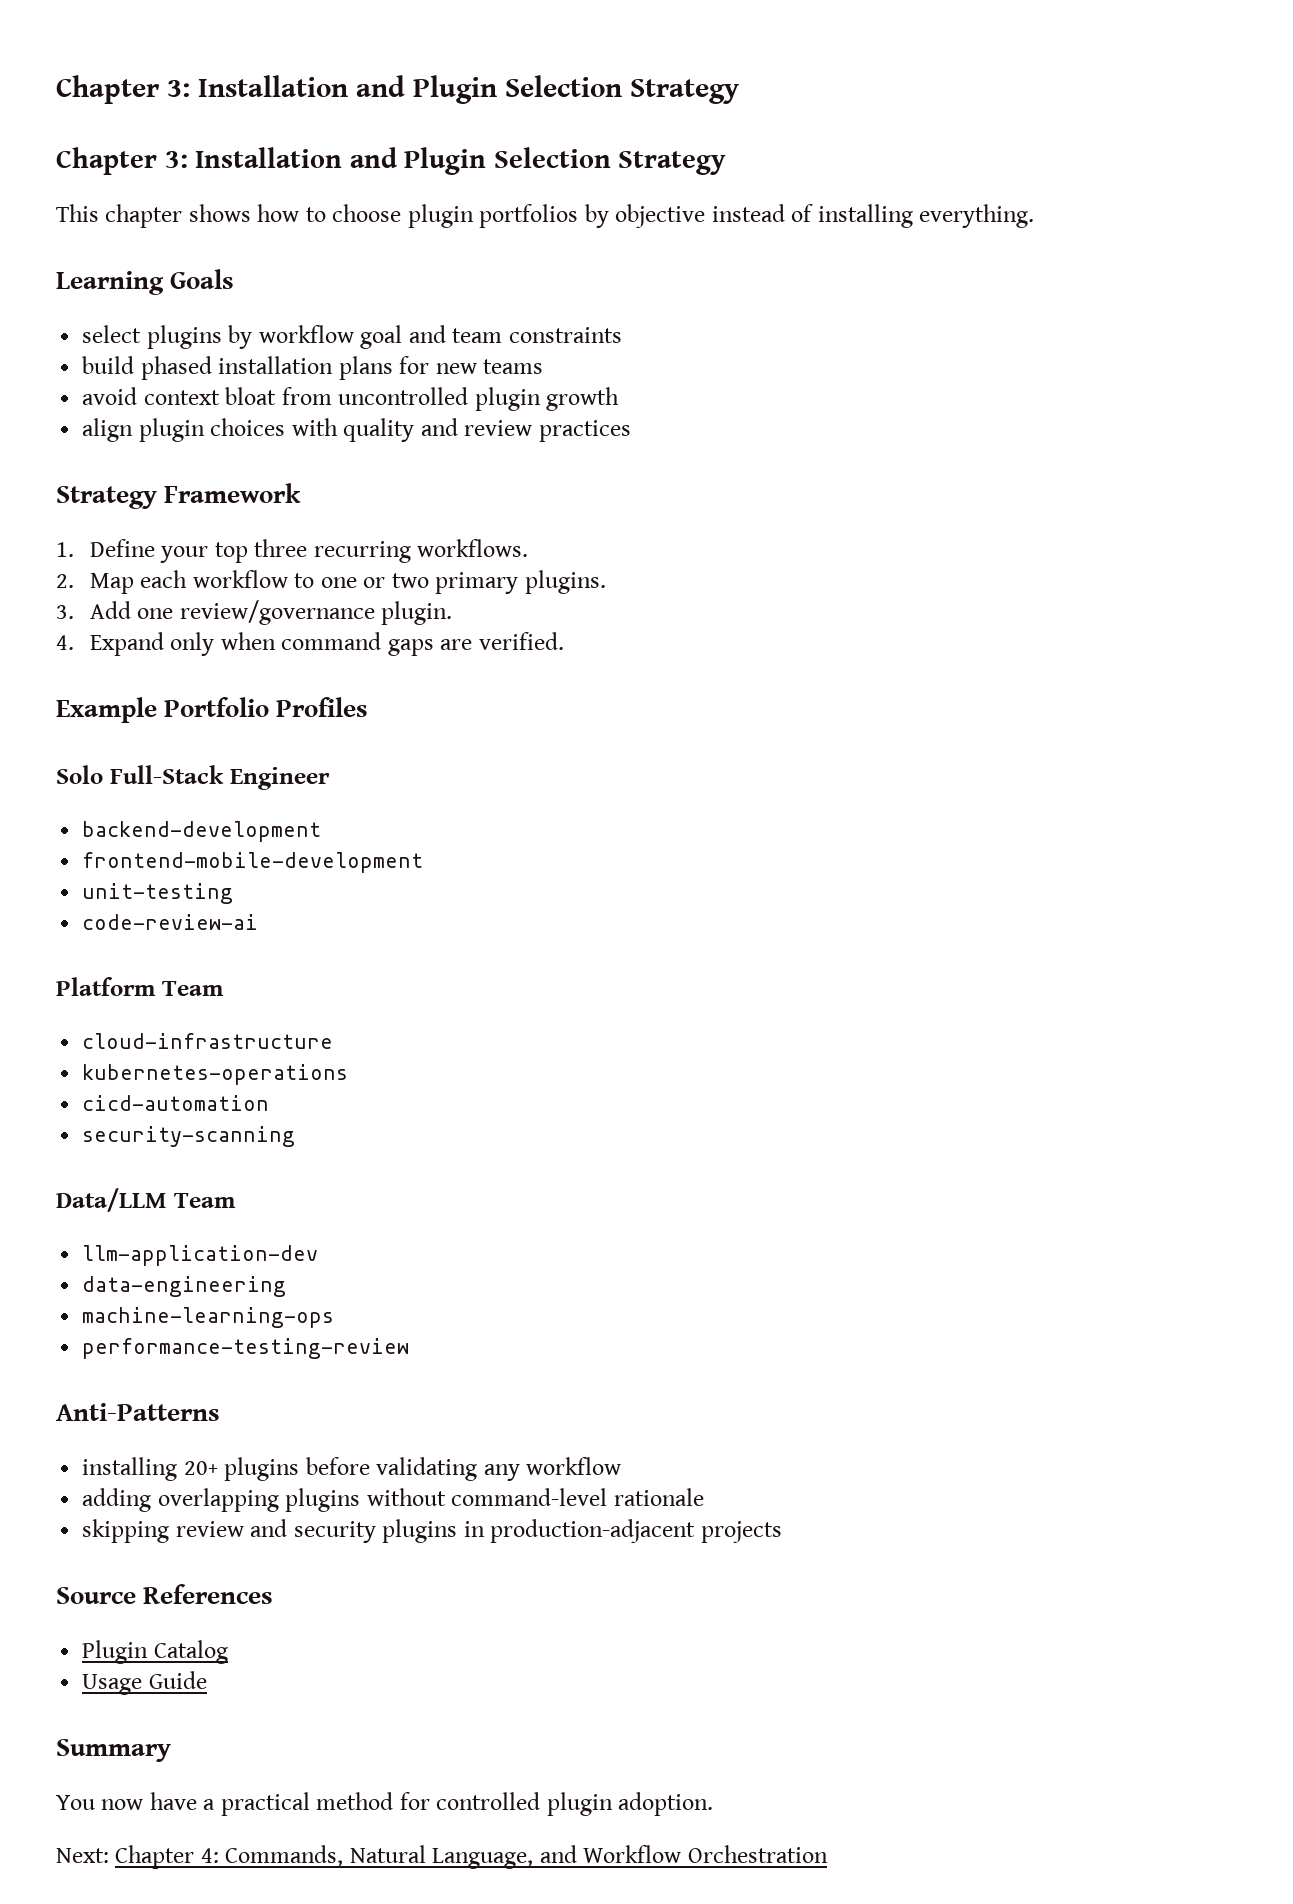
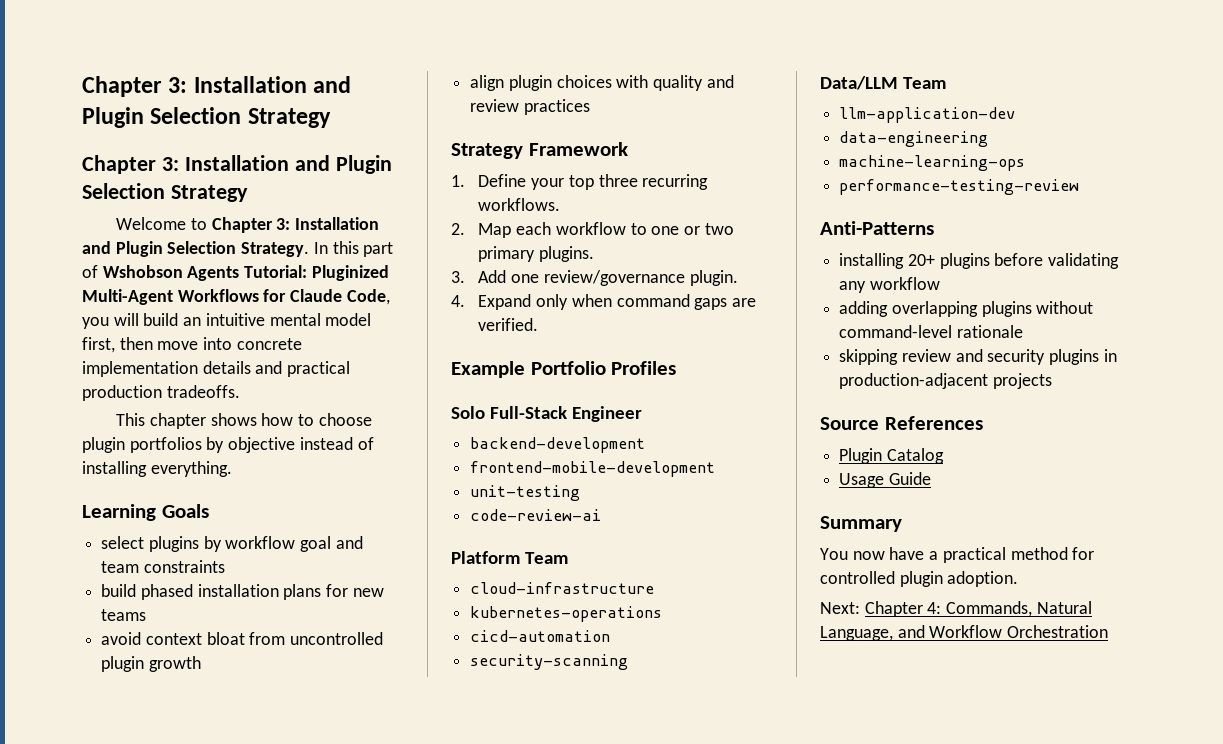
+ Welcome to Chapter 3: Installation and Plugin Selection Strategy. In this part of Wshobson Agents Tutorial: Pluginized Multi-Agent Workflows for Claude Code, you will build an intuitive mental model first, then move into concrete implementation details and practical production tradeoffs.

